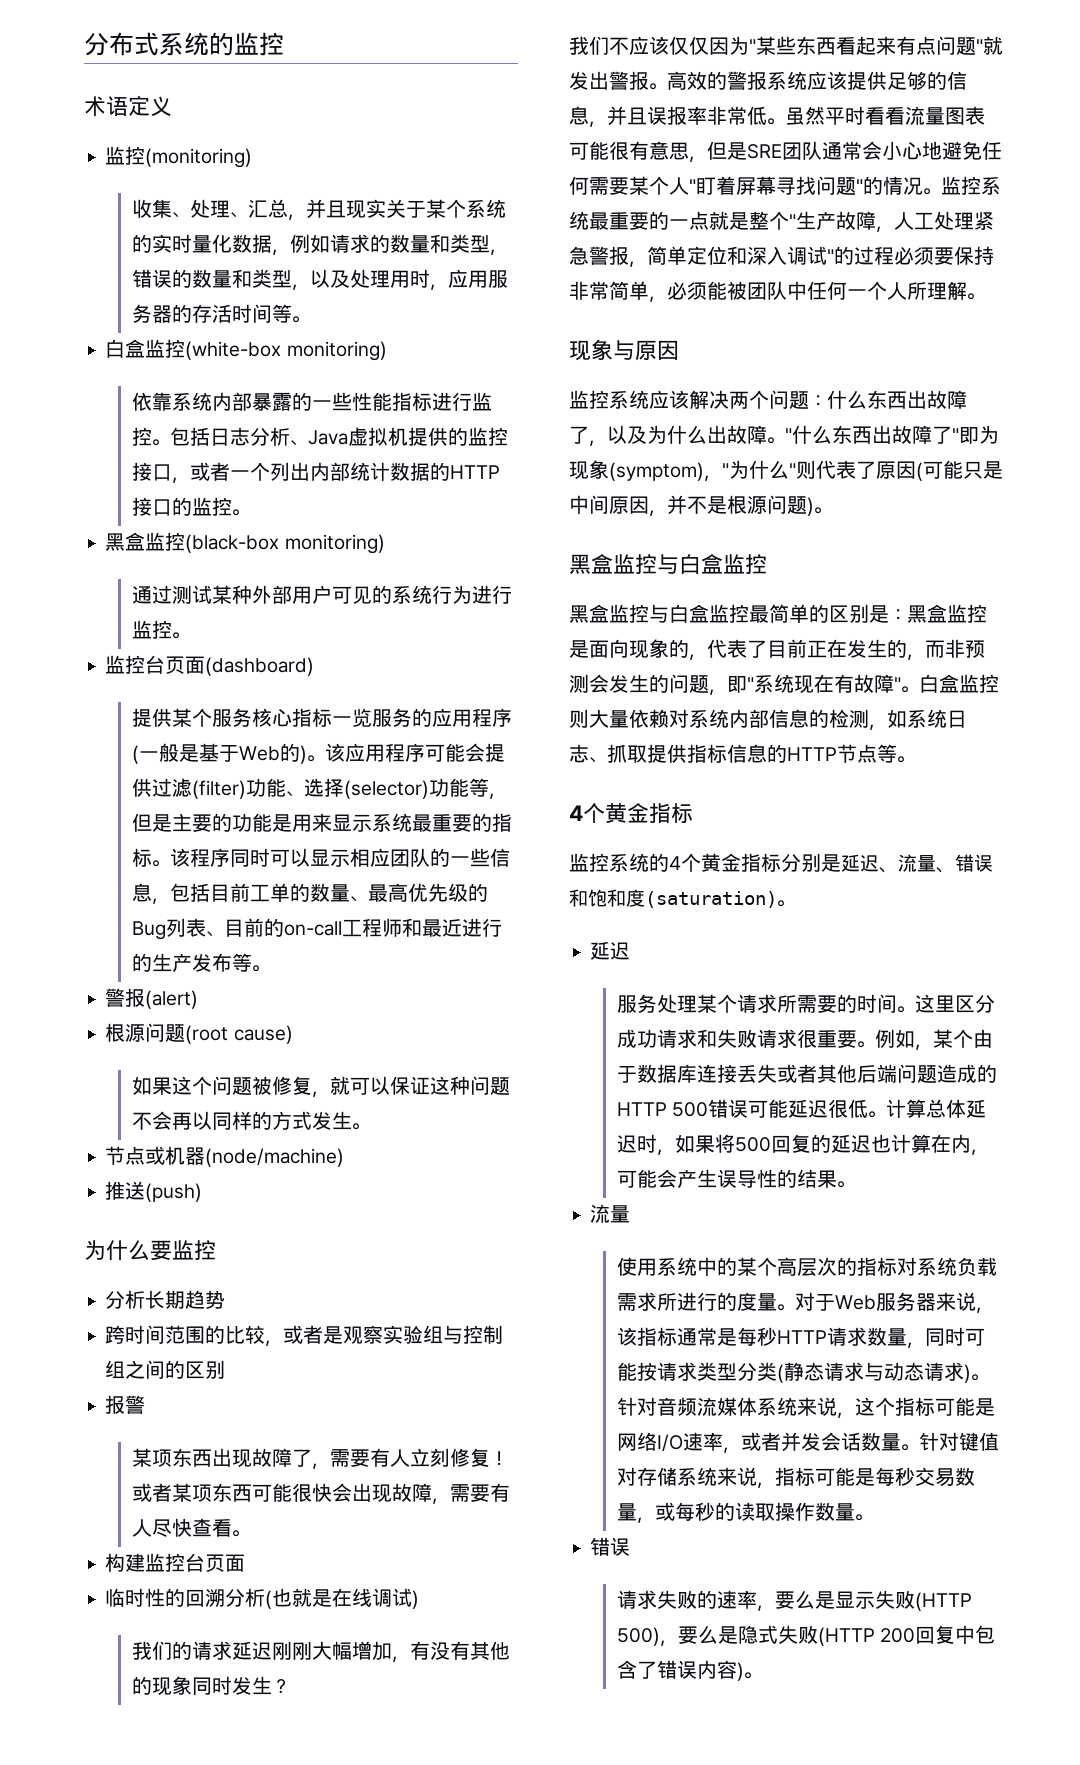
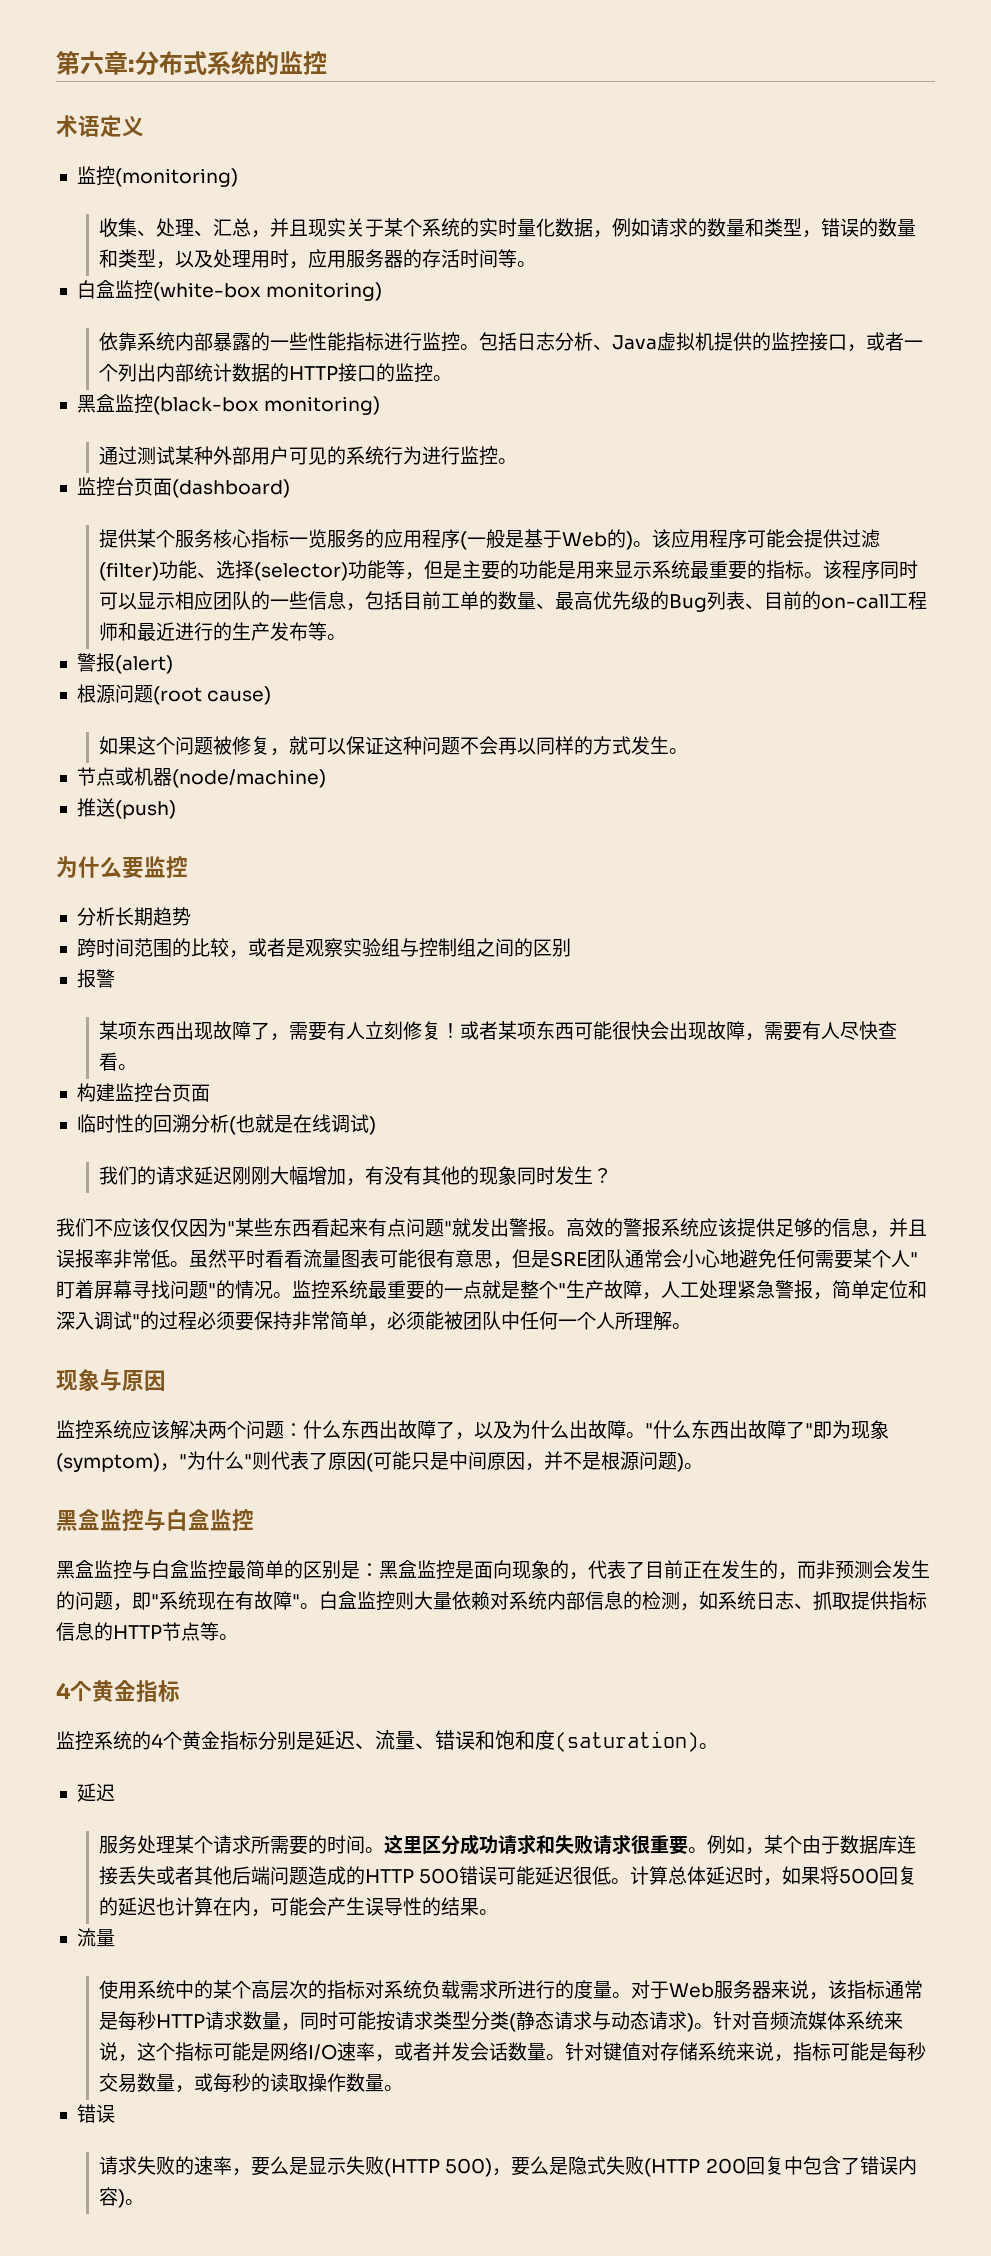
- 分布式系统的监控
+ 第六章:分布式系统的监控

